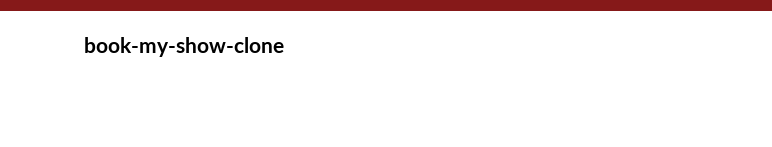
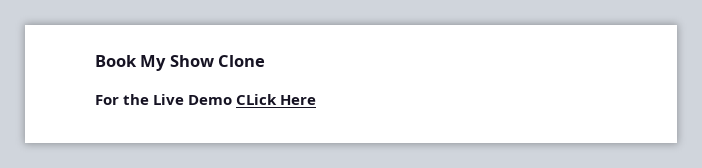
- book-my-show-clone
+ Book My Show Clone
+ For the Live Demo CLick Here

